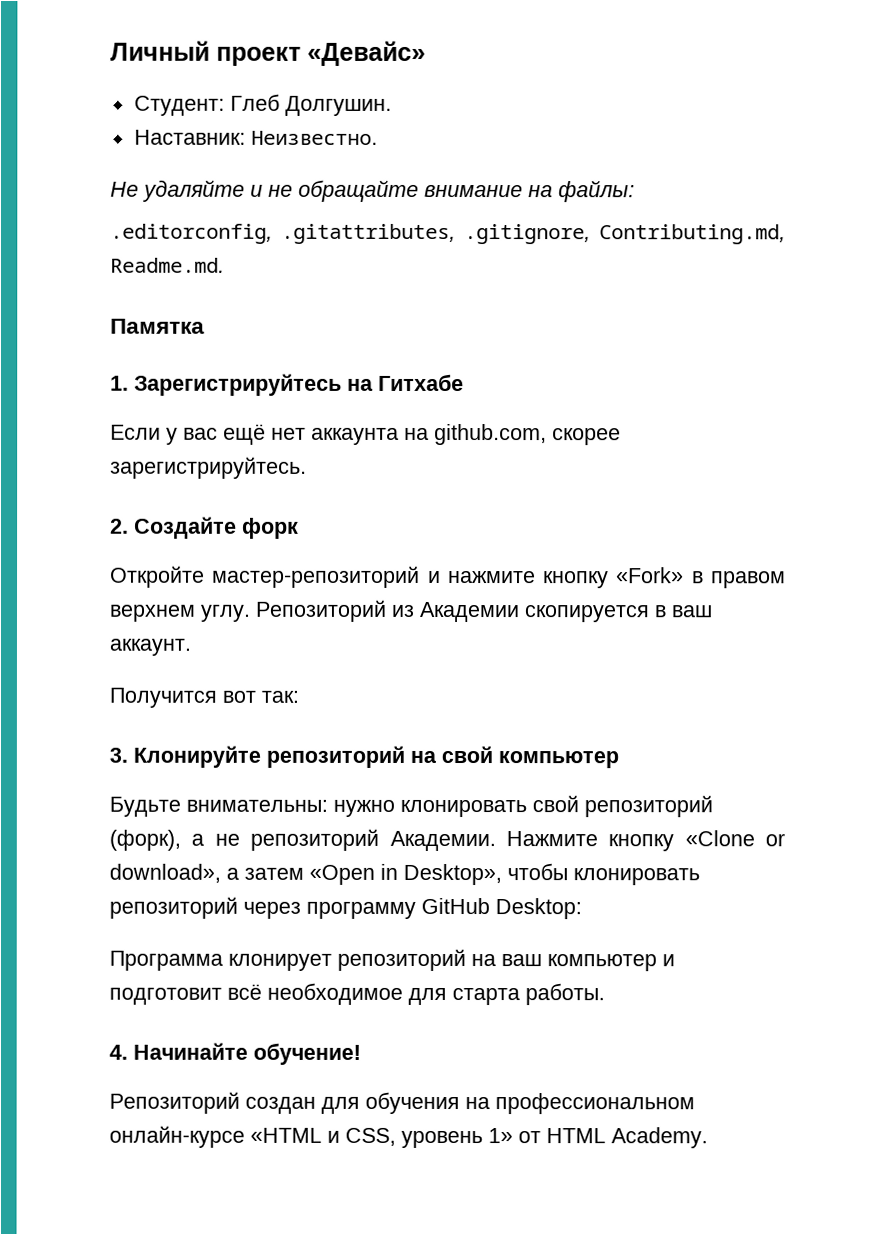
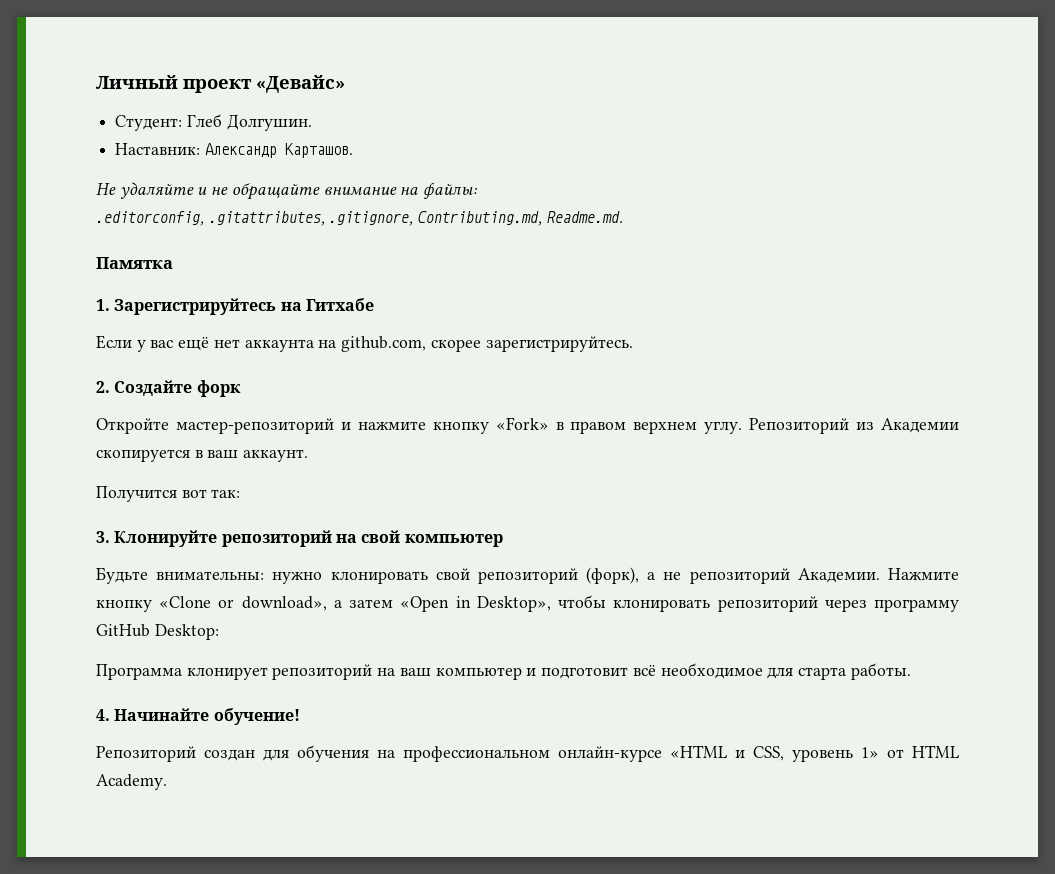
- Наставник: Неизвестно.
+ Наставник: Александр Карташов.

